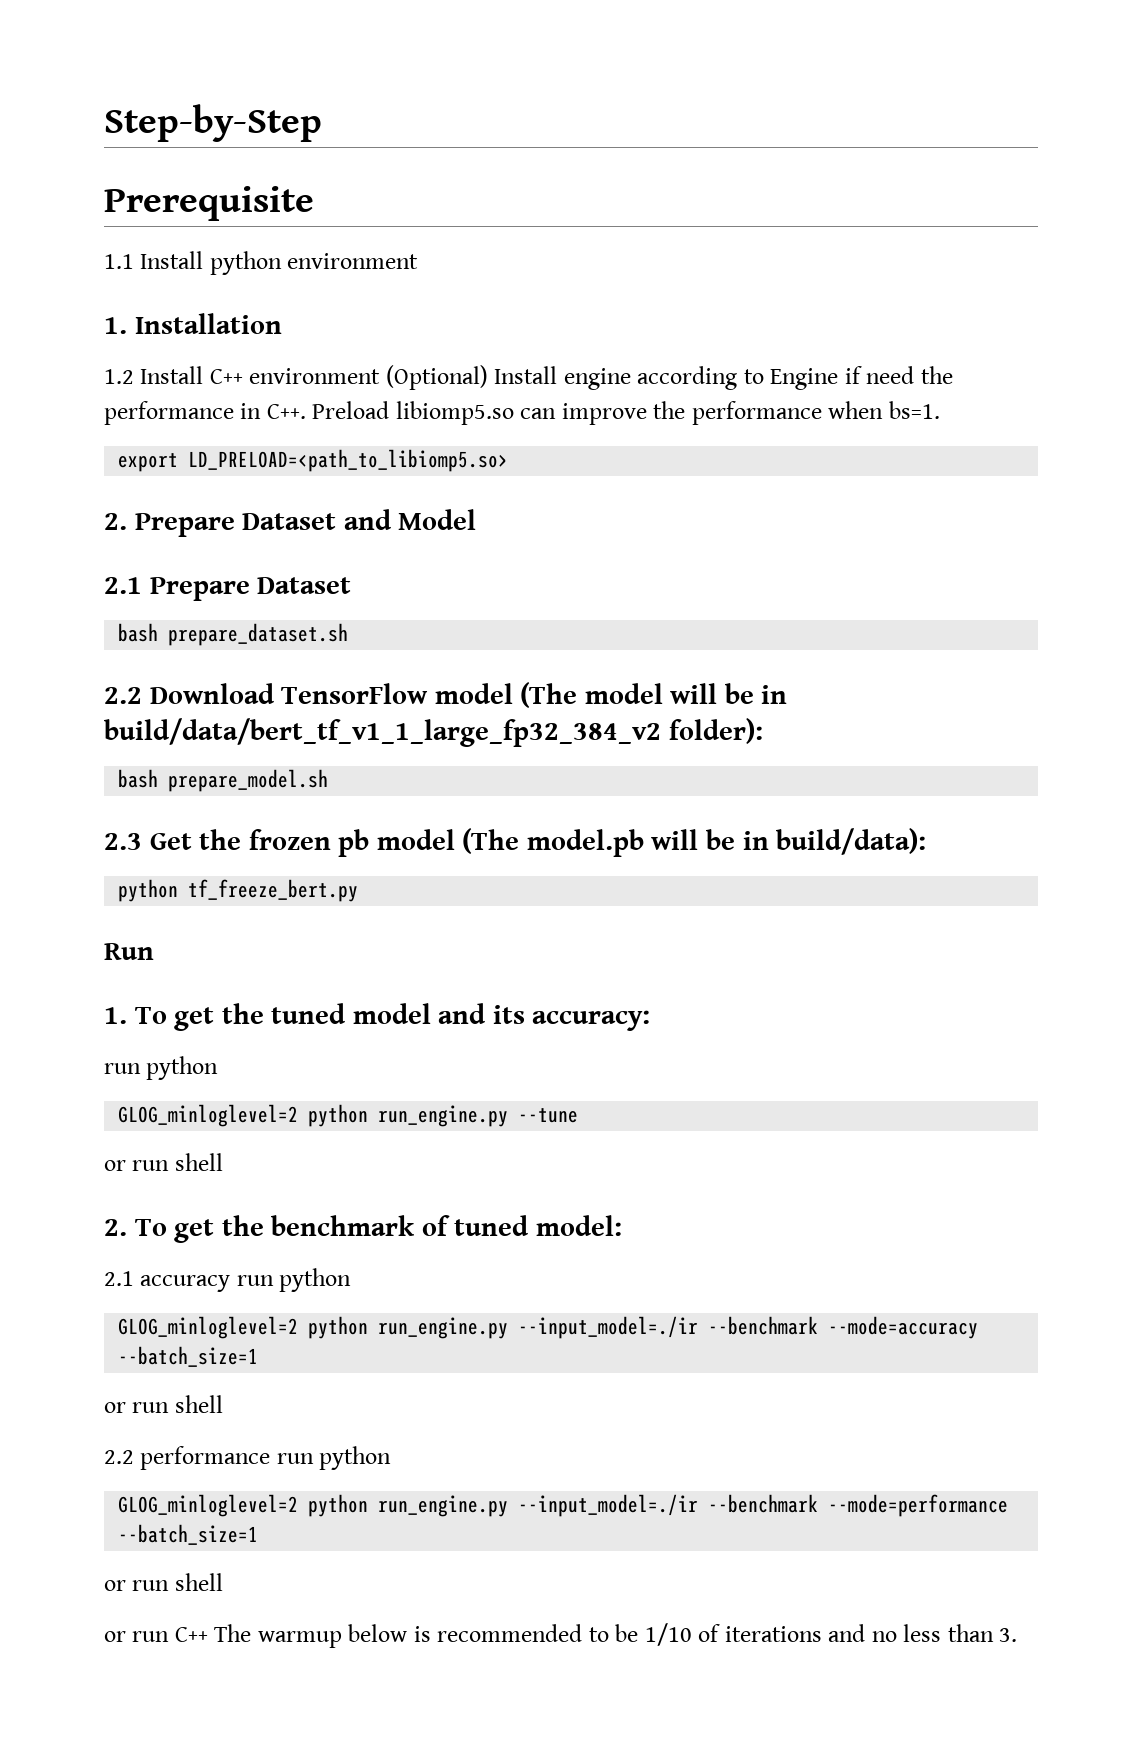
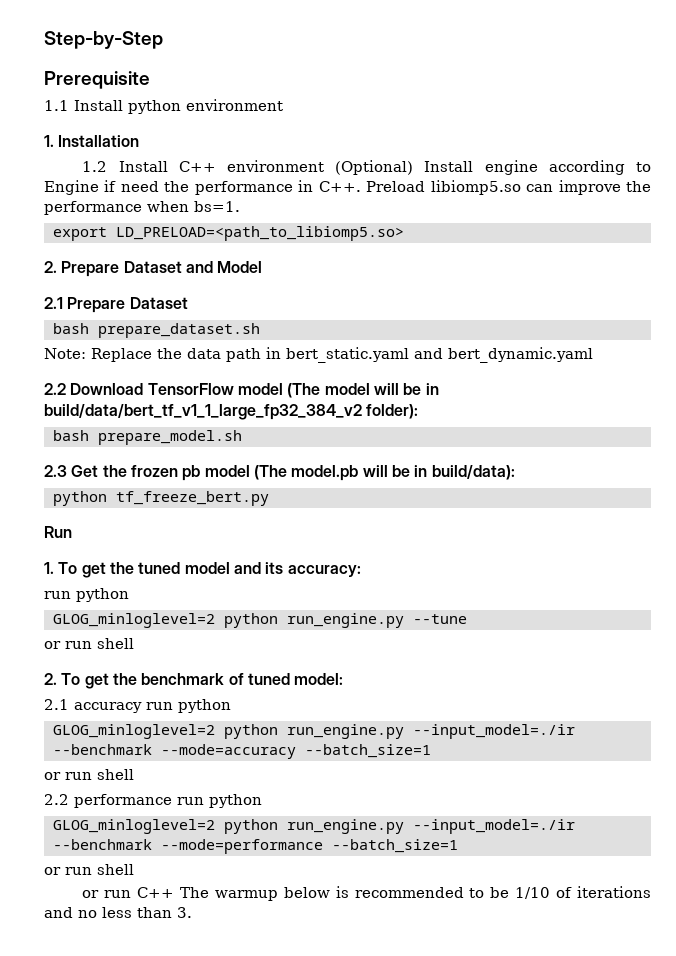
+ Note: Replace the data path in bert_static.yaml and bert_dynamic.yaml

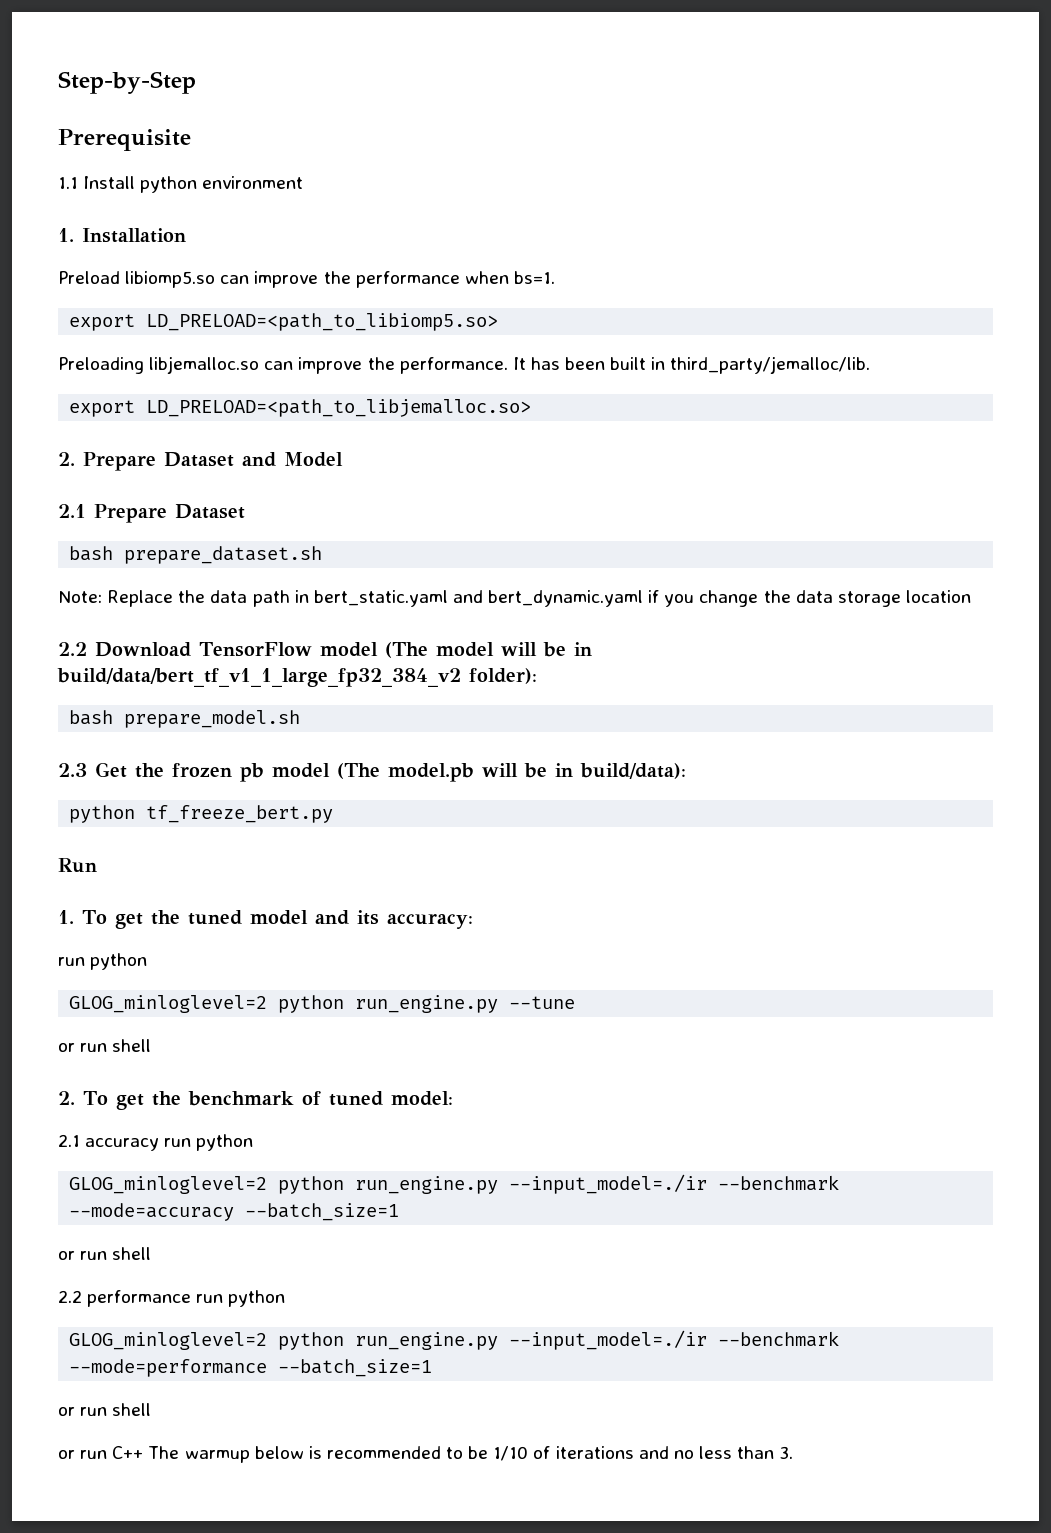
- 1.2 Install C++ environment (Optional) Install engine according to Engine if need the performance in C++. Preload libiomp5.so can improve the performance when bs=1.
+ Preload libiomp5.so can improve the performance when bs=1.
+ Preloading libjemalloc.so can improve the performance. It has been built in third_party/jemalloc/lib.
+ export LD_PRELOAD=<path_to_libjemalloc.so>
- Note: Replace the data path in bert_static.yaml and bert_dynamic.yaml
+ Note: Replace the data path in bert_static.yaml and bert_dynamic.yaml if you change the data storage location

